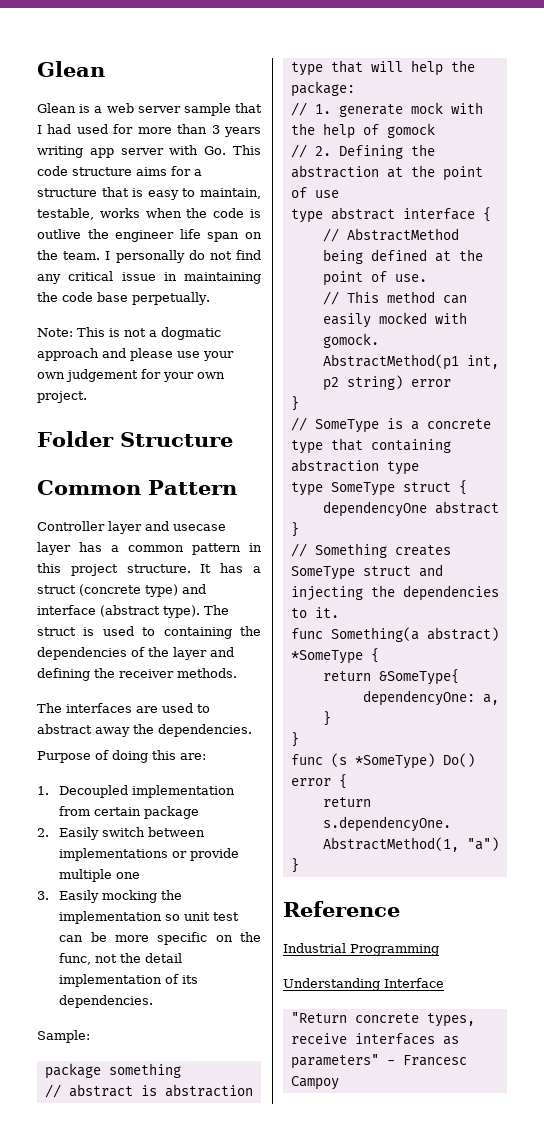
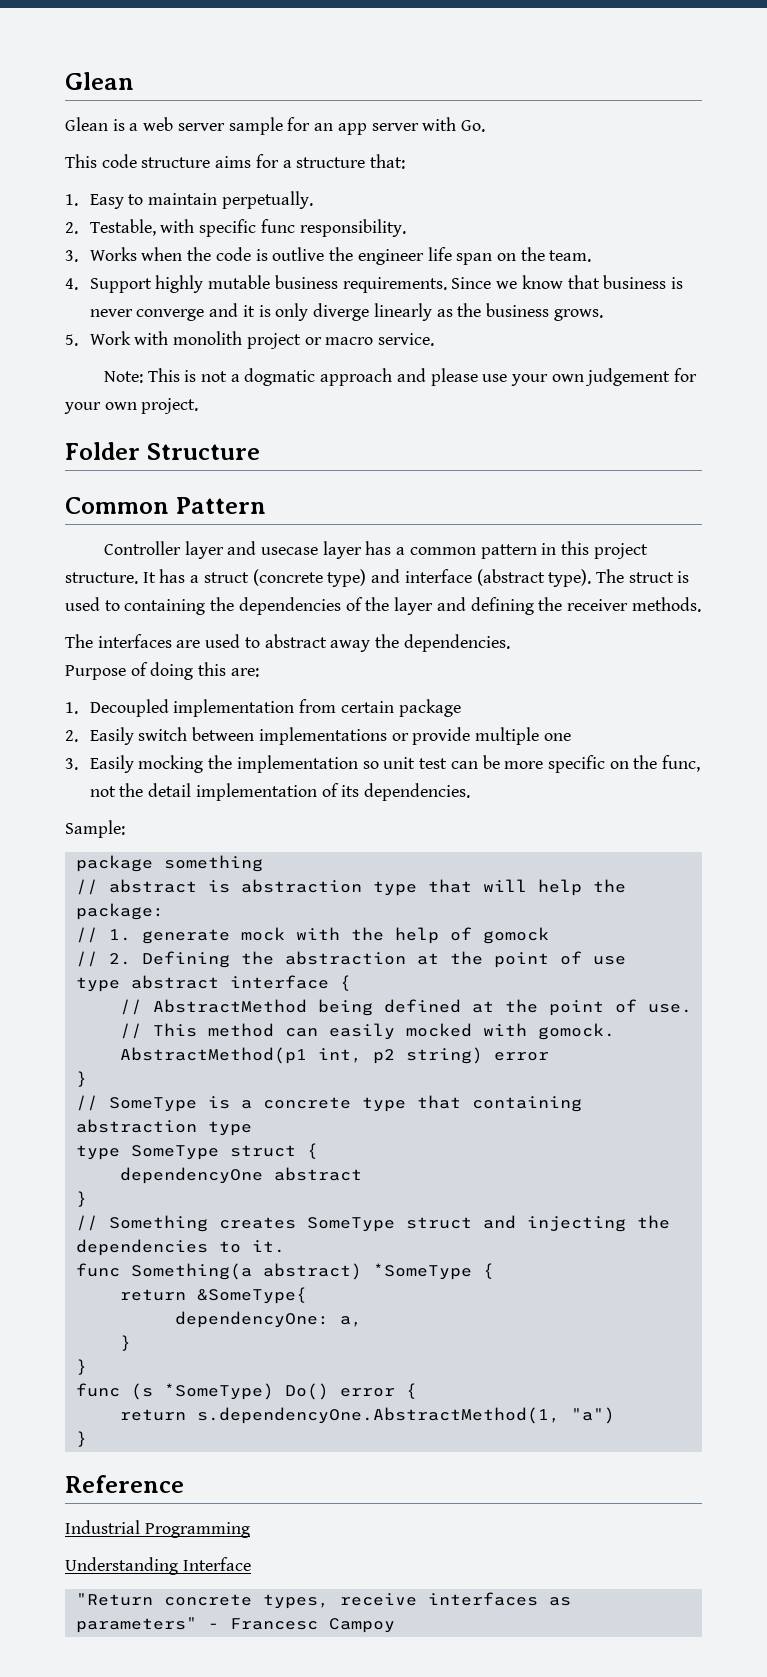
- Glean is a web server sample that I had used for more than 3 years writing app server with Go. This code structure aims for a structure that is easy to maintain, testable, works when the code is outlive the engineer life span on the team. I personally do not find any critical issue in maintaining the code base perpetually.
+ Glean is a web server sample for an app server with Go.
+ This code structure aims for a structure that:
+ 1. Easy to maintain perpetually.
+ 2. Testable, with specific func responsibility.
+ 3. Works when the code is outlive the engineer life span on the team.
+ 4. Support highly mutable business requirements. Since we know that business is never converge and it is only diverge linearly as the business grows.
+ 5. Work with monolith project or macro service.

